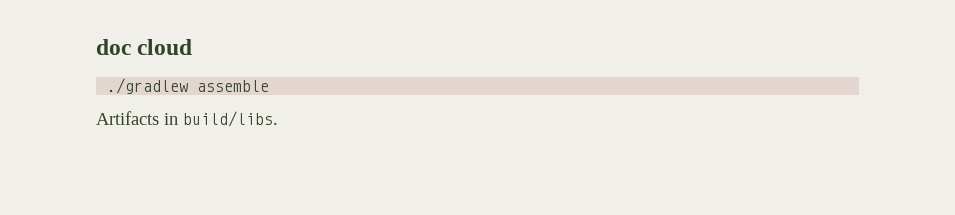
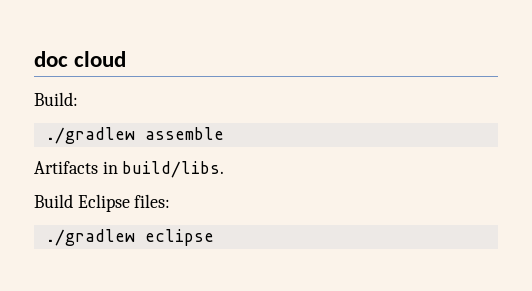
+ Build:
+ Build Eclipse files:
+ ./gradlew eclipse

